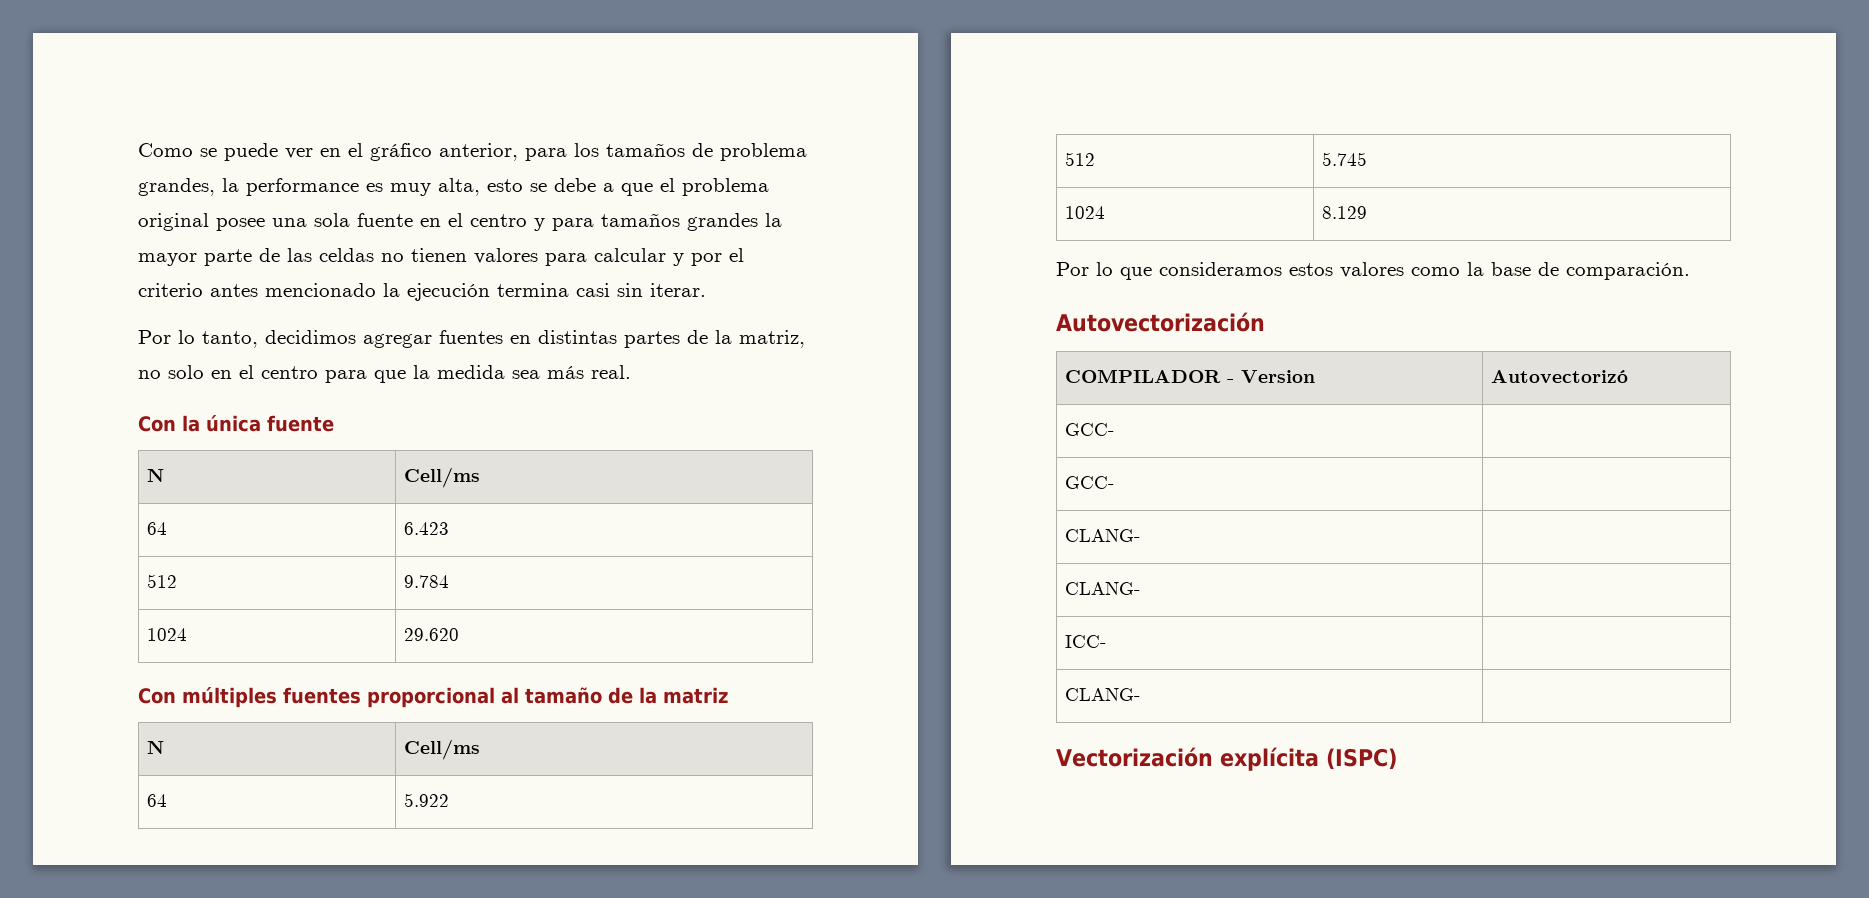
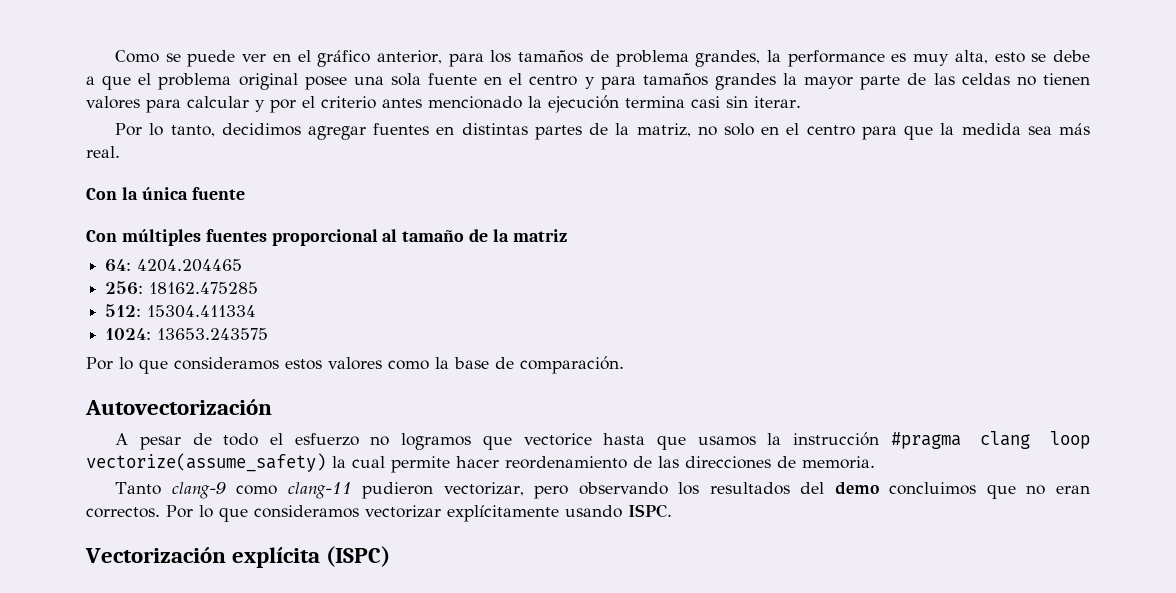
  Con la única fuente
- N | Cell/ms
- 64 | 6.423
- 512 | 9.784
- 1024 | 29.620
  Con múltiples fuentes proporcional al tamaño de la matriz
- N | Cell/ms
- 64 | 5.922
- 512 | 5.745
- 1024 | 8.129
+ 64: 4204.204465
+ 256: 18162.475285
+ 512: 15304.411334
+ 1024: 13653.243575
- COMPILADOR - Version | Autovectorizó
- GCC- |
- GCC- |
- CLANG- |
- CLANG- |
- ICC- |
- CLANG- |
+ A pesar de todo el esfuerzo no logramos que vectorice hasta que usamos la instrucción #pragma clang loop vectorize(assume_safety) la cual permite hacer reordenamiento de las direcciones de memoria.
+ Tanto clang-9 como clang-11 pudieron vectorizar, pero observando los resultados del demo concluimos que no eran correctos. Por lo que consideramos vectorizar explícitamente usando ISPC.

